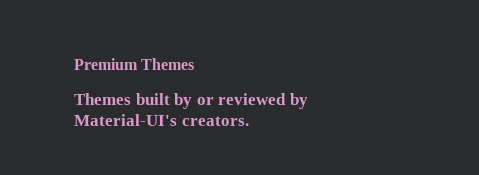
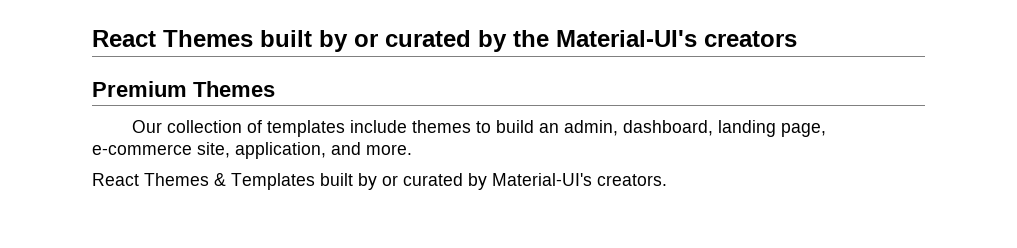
+ React Themes built by or curated by the Material-UI's creators
  Premium Themes
- Themes built by or reviewed by Material-UI's creators.
+ Our collection of templates include themes to build an admin, dashboard, landing page, e-commerce site, application, and more.
+ React Themes & Templates built by or curated by Material-UI's creators.

